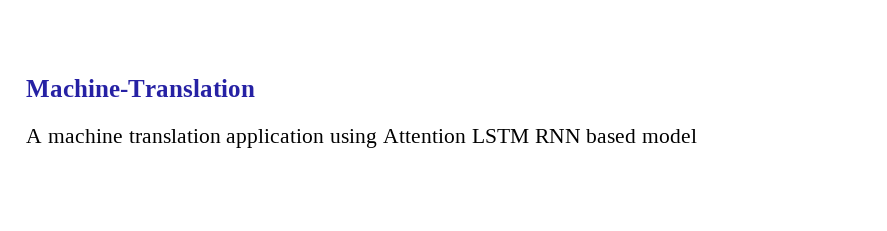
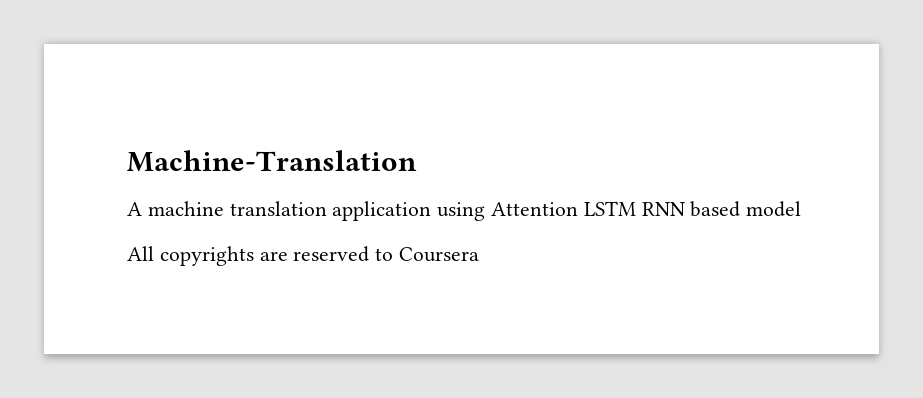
+ All copyrights are reserved to Coursera

